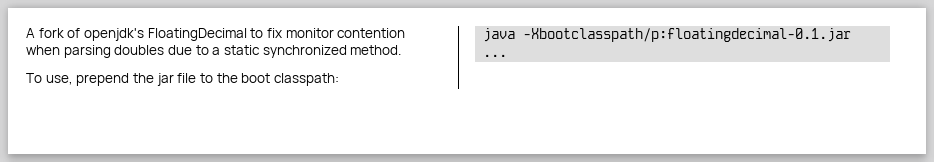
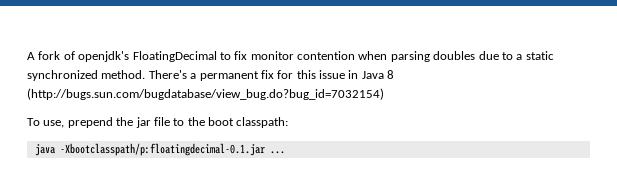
+ There's a permanent fix for this issue in Java 8 (http://bugs.sun.com/bugdatabase/view_bug.do?bug_id=7032154)

